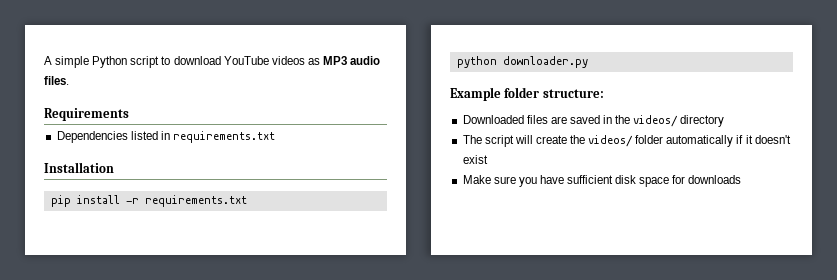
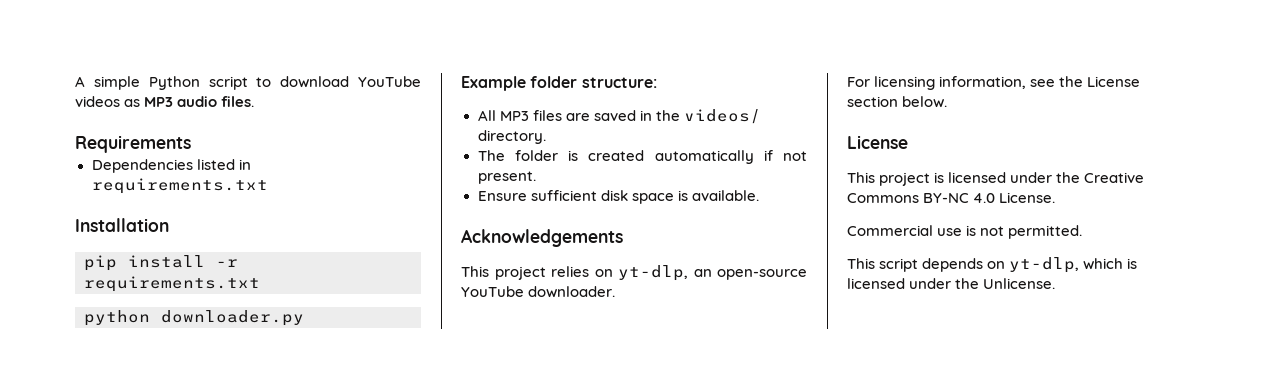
- Downloaded files are saved in the videos/ directory
+ All MP3 files are saved in the videos/ directory.
- The script will create the videos/ folder automatically if it doesn't exist
- Make sure you have sufficient disk space for downloads
+ The folder is created automatically if not present.
+ Ensure sufficient disk space is available.
+ Acknowledgements
+ This project relies on yt-dlp, an open-source YouTube downloader.
+ For licensing information, see the License section below.
+ License
+ This project is licensed under the Creative Commons BY-NC 4.0 License.
+ Commercial use is not permitted.
+ This script depends on yt-dlp, which is licensed under the Unlicense.

